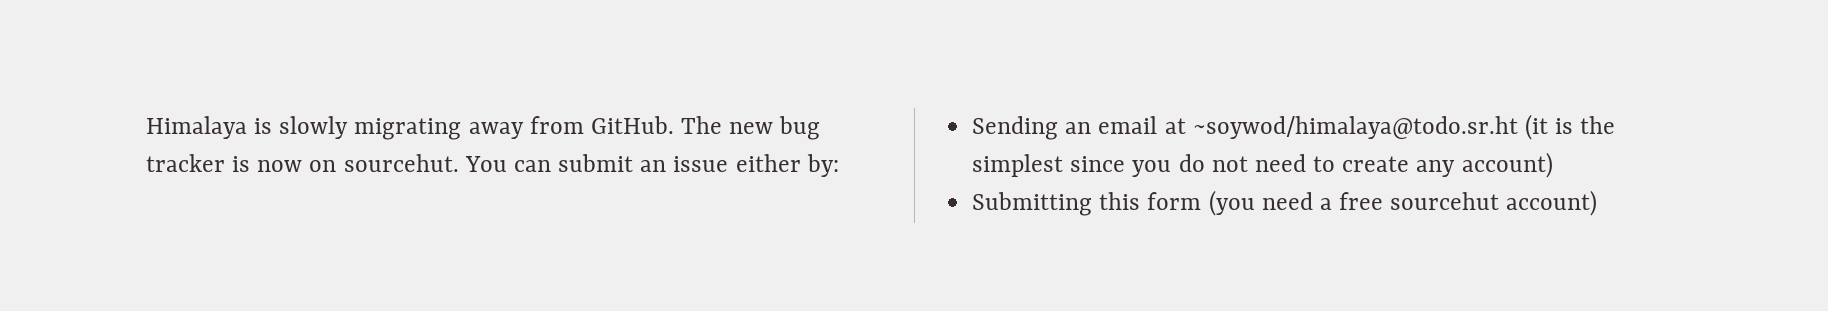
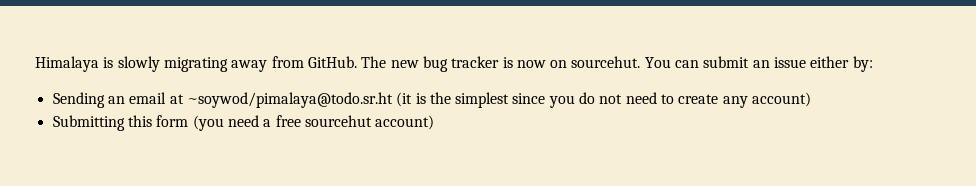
- Sending an email at ~soywod/himalaya@todo.sr.ht (it is the simplest since you do not need to create any account)
+ Sending an email at ~soywod/pimalaya@todo.sr.ht (it is the simplest since you do not need to create any account)

